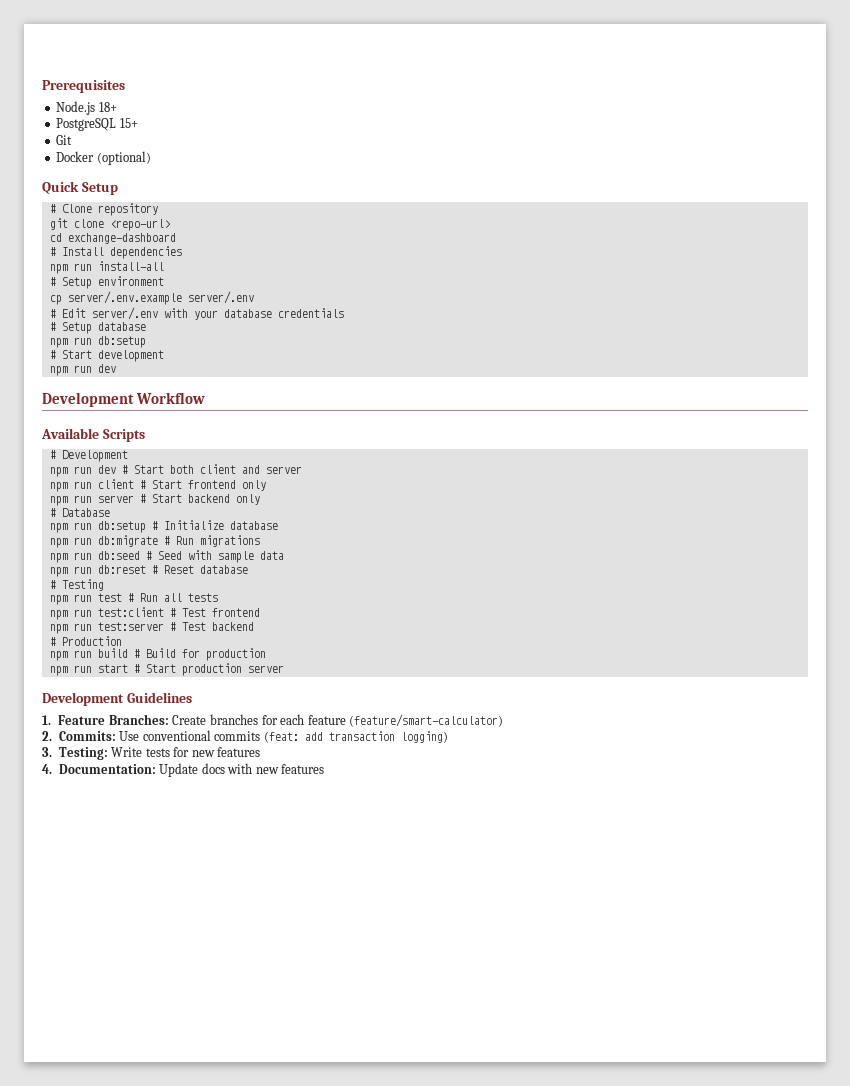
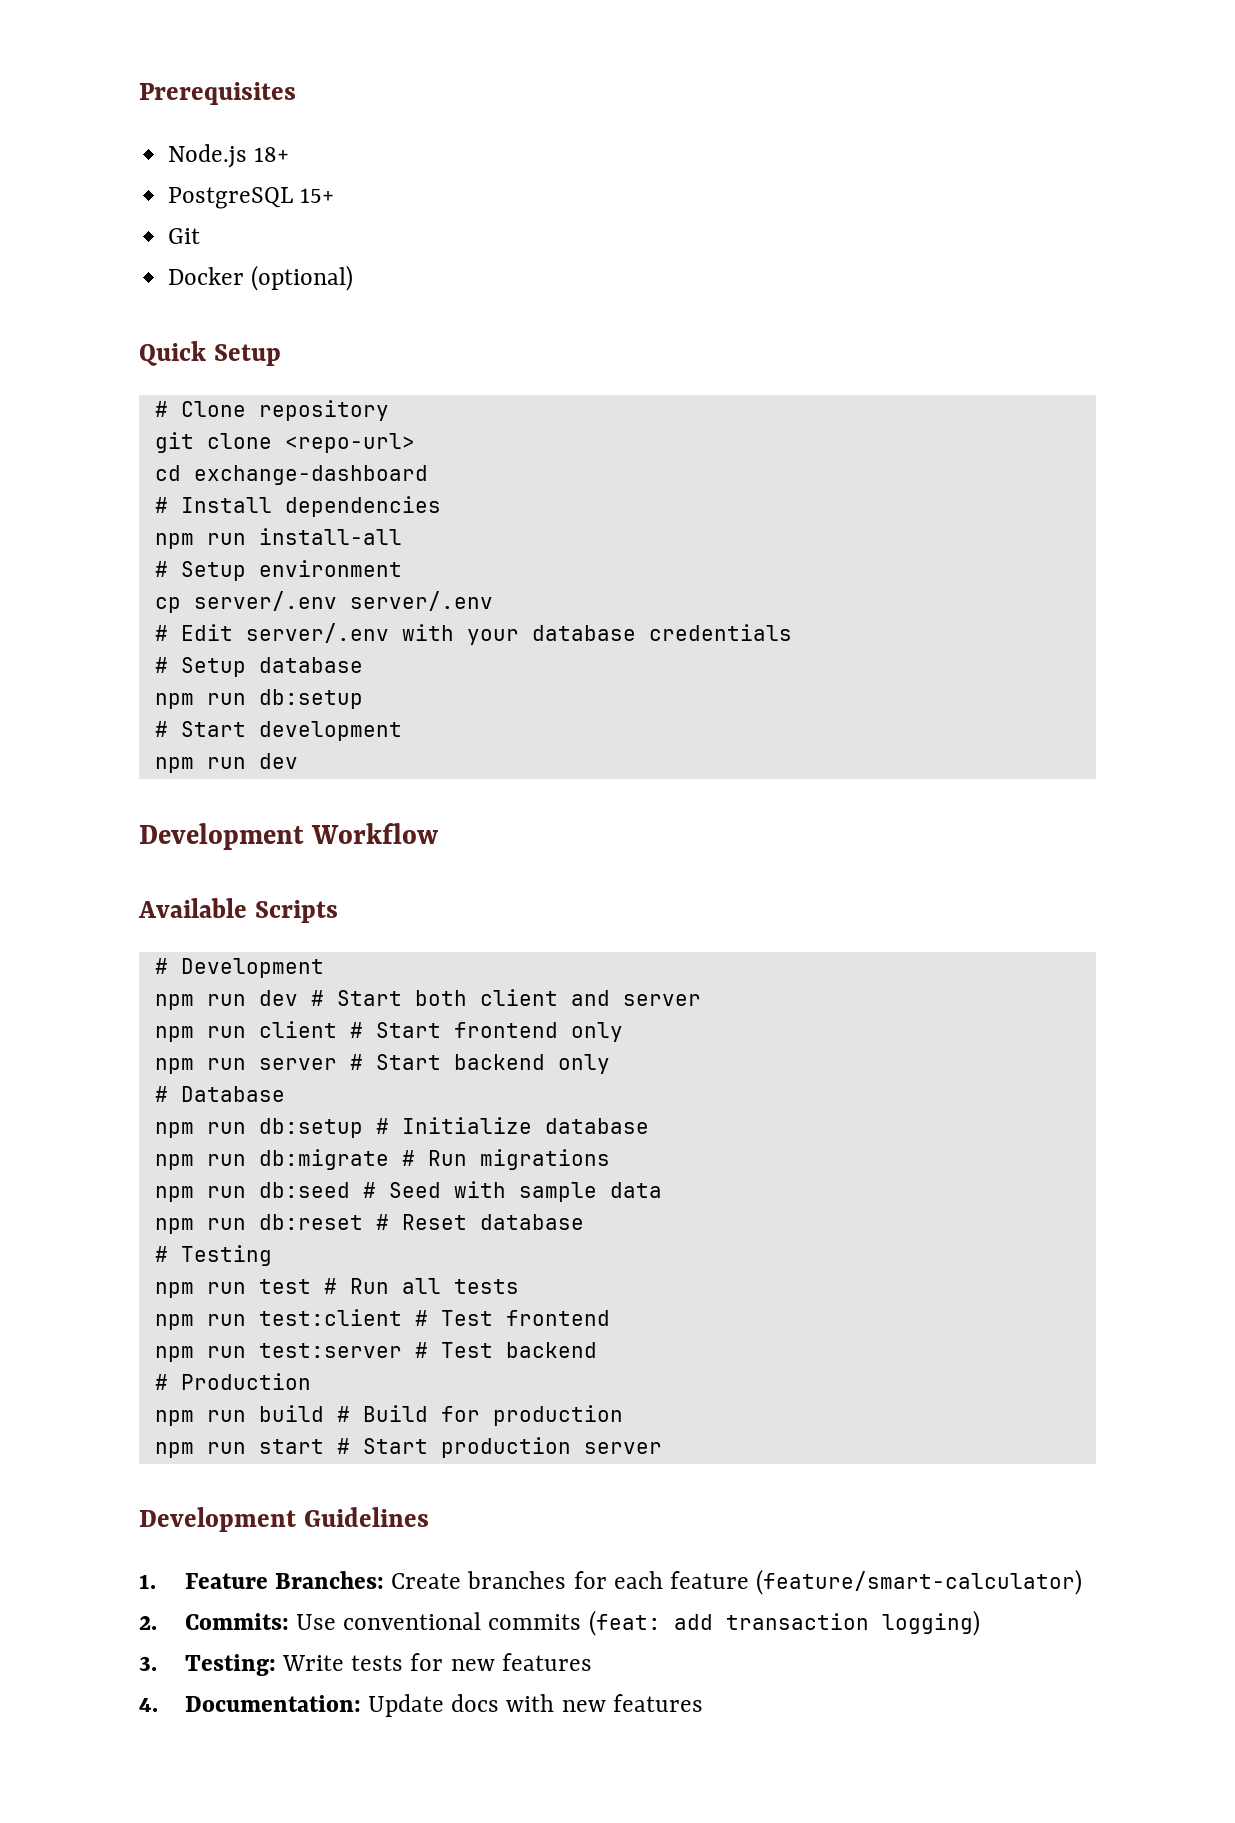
- cp server/.env.example server/.env
+ cp server/.env server/.env

